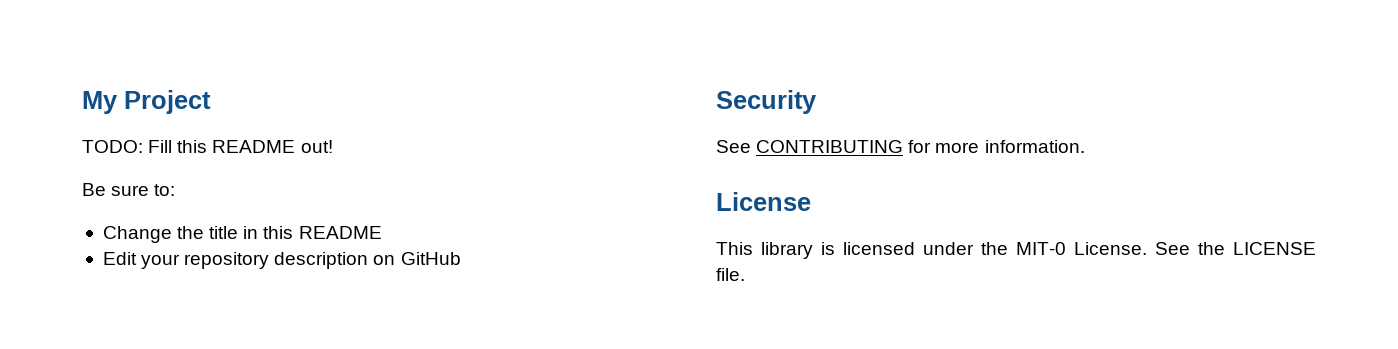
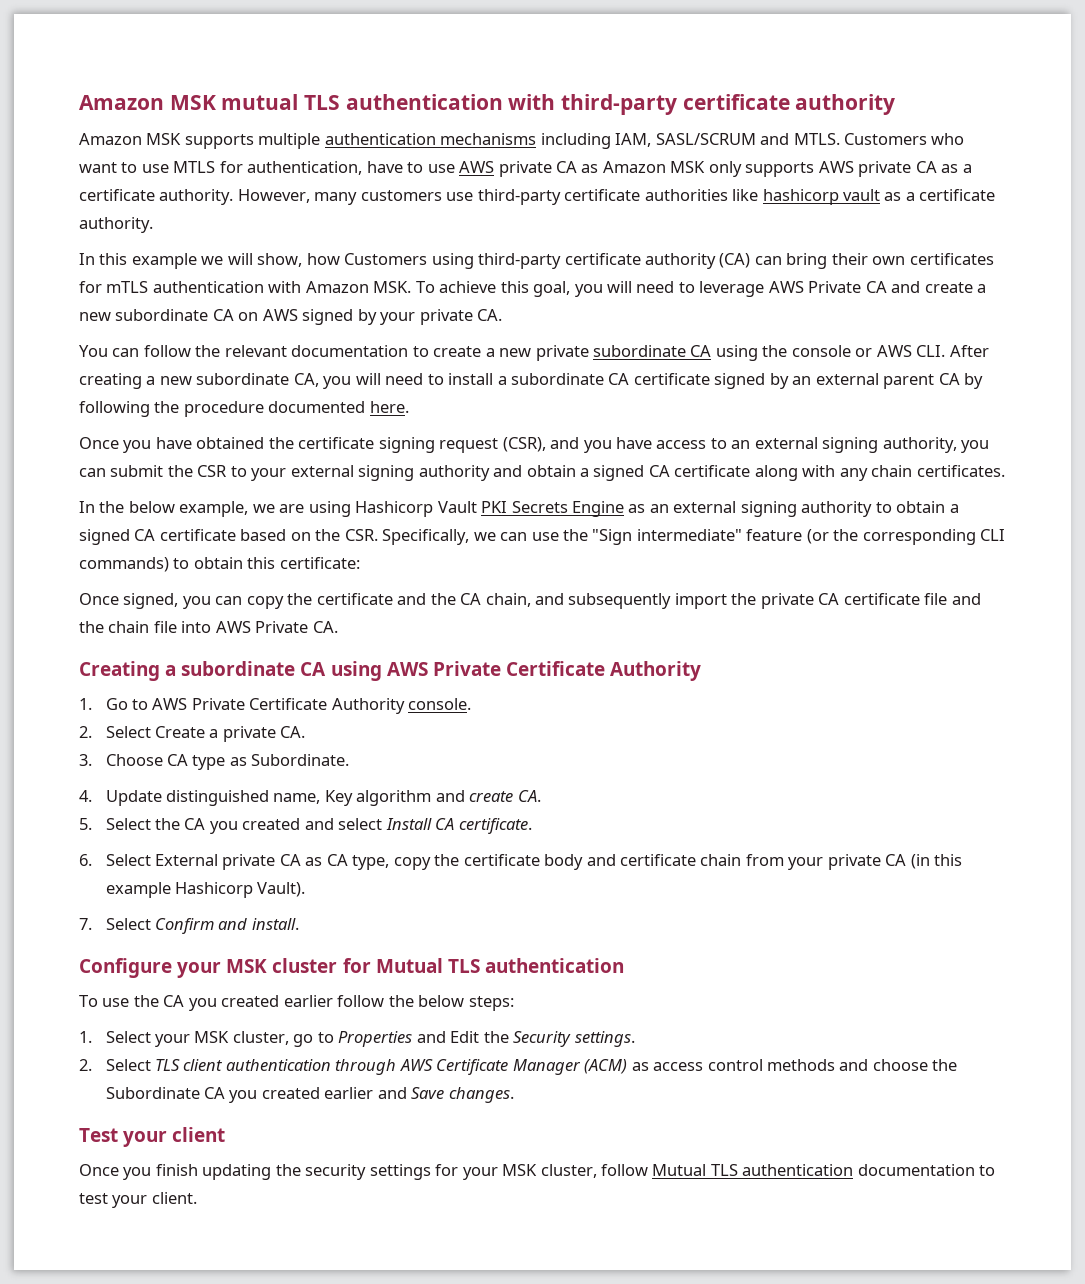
- My Project
- TODO: Fill this README out!
- Be sure to:
- Change the title in this README
- Edit your repository description on GitHub
- Security
- See CONTRIBUTING for more information.
- License
- This library is licensed under the MIT-0 License. See the LICENSE file.
+ Amazon MSK mutual TLS authentication with third-party certificate authority
+ Amazon MSK supports multiple authentication mechanisms including IAM, SASL/SCRUM and MTLS. Customers who want to use MTLS for authentication, have to use AWS private CA as Amazon MSK only supports AWS private CA as a certificate authority. However, many customers use third-party certificate authorities like hashicorp vault as a certificate authority.
+ In this example we will show, how Customers using third-party certificate authority (CA) can bring their own certificates for mTLS authentication with Amazon MSK. To achieve this goal, you will need to leverage AWS Private CA and create a new subordinate CA on AWS signed by your private CA.
+ You can follow the relevant documentation to create a new private subordinate CA using the console or AWS CLI. After creating a new subordinate CA, you will need to install a subordinate CA certificate signed by an external parent CA by following the procedure documented here.
+ Once you have obtained the certificate signing request (CSR), and you have access to an external signing authority, you can submit the CSR to your external signing authority and obtain a signed CA certificate along with any chain certificates.
+ In the below example, we are using Hashicorp Vault PKI Secrets Engine as an external signing authority to obtain a signed CA certificate based on the CSR. Specifically, we can use the "Sign intermediate" feature (or the corresponding CLI commands) to obtain this certificate:
+ Once signed, you can copy the certificate and the CA chain, and subsequently import the private CA certificate file and the chain file into AWS Private CA.
+ Creating a subordinate CA using AWS Private Certificate Authority
+ 1. Go to AWS Private Certificate Authority console.
+ 2. Select Create a private CA.
+ 3. Choose CA type as Subordinate.
+ 4. Update distinguished name, Key algorithm and create CA.
+ 5. Select the CA you created and select Install CA certificate.
+ 6. Select External private CA as CA type, copy the certificate body and certificate chain from your private CA (in this example Hashicorp Vault).
+ 7. Select Confirm and install.
+ Configure your MSK cluster for Mutual TLS authentication
+ To use the CA you created earlier follow the below steps:
+ 1. Select your MSK cluster, go to Properties and Edit the Security settings.
+ 2. Select TLS client authentication through AWS Certificate Manager (ACM) as access control methods and choose the Subordinate CA you created earlier and Save changes.
+ Test your client
+ Once you finish updating the security settings for your MSK cluster, follow Mutual TLS authentication documentation to test your client.

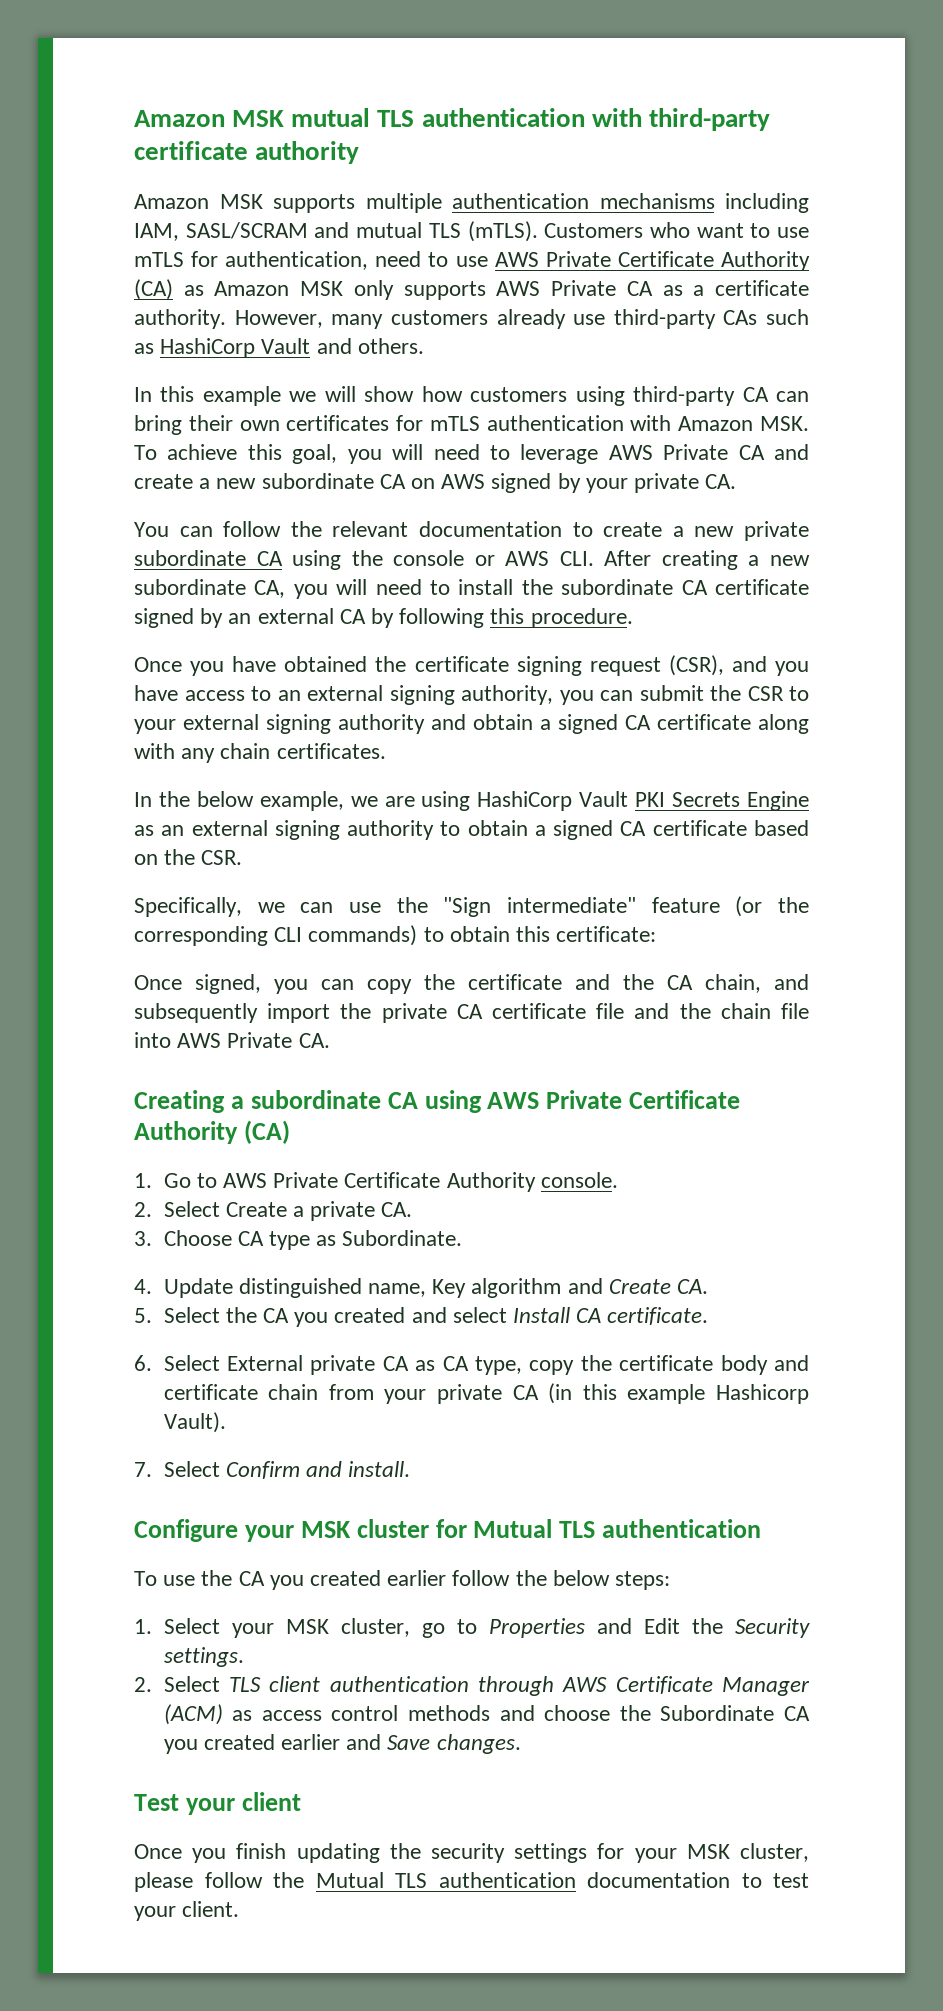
- Amazon MSK supports multiple authentication mechanisms including IAM, SASL/SCRUM and MTLS.
+ Amazon MSK supports multiple authentication mechanisms including IAM, SASL/SCRAM and mutual TLS (mTLS).
- Customers who want to use MTLS for authentication, have to use AWS private CA as Amazon MSK only supports AWS private CA as a certificate authority.
+ Customers who want to use mTLS for authentication, need to use AWS Private Certificate Authority (CA) as Amazon MSK only supports AWS Private CA as a certificate authority.
- However, many customers use third-party certificate authorities like hashicorp vault as a certificate authority.
+ However, many customers already use third-party CAs such as HashiCorp Vault and others.
- In this example we will show, how Customers using third-party certificate authority (CA) can bring their own certificates for mTLS authentication with Amazon MSK. To achieve this goal, you will need to leverage AWS Private CA and create a new subordinate CA on AWS signed by your private CA.
+ In this example we will show how customers using third-party CA can bring their own certificates for mTLS authentication with Amazon MSK. To achieve this goal, you will need to leverage AWS Private CA and create a new subordinate CA on AWS signed by your private CA.
- You can follow the relevant documentation to create a new private subordinate CA using the console or AWS CLI. After creating a new subordinate CA, you will need to install a subordinate CA certificate signed by an external parent CA by following the procedure documented here.
+ You can follow the relevant documentation to create a new private subordinate CA using the console or AWS CLI. After creating a new subordinate CA, you will need to install the subordinate CA certificate signed by an external CA by following this procedure.
- In the below example, we are using Hashicorp Vault PKI Secrets Engine as an external signing authority to obtain a signed CA certificate based on the CSR. Specifically, we can use the "Sign intermediate" feature (or the corresponding CLI commands) to obtain this certificate:
+ In the below example, we are using HashiCorp Vault PKI Secrets Engine as an external signing authority to obtain a signed CA certificate based on the CSR.
+ Specifically, we can use the "Sign intermediate" feature (or the corresponding CLI commands) to obtain this certificate:
- Creating a subordinate CA using AWS Private Certificate Authority
+ Creating a subordinate CA using AWS Private Certificate Authority (CA)
- 4. Update distinguished name, Key algorithm and create CA.
+ 4. Update distinguished name, Key algorithm and Create CA.
- Once you finish updating the security settings for your MSK cluster, follow Mutual TLS authentication documentation to test your client.
+ Once you finish updating the security settings for your MSK cluster, please follow the Mutual TLS authentication documentation to test your client.

